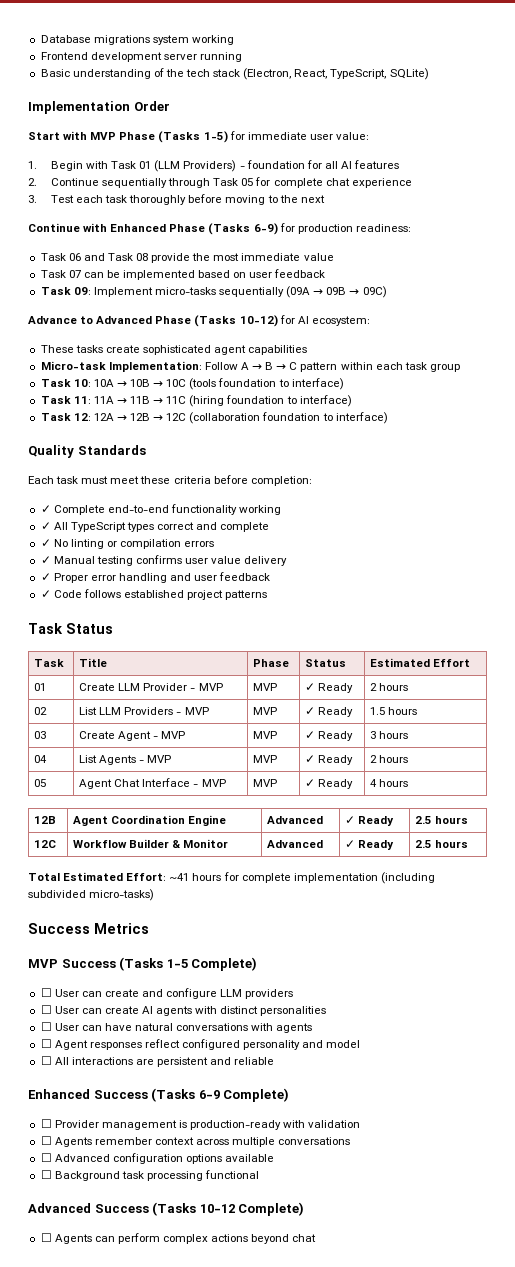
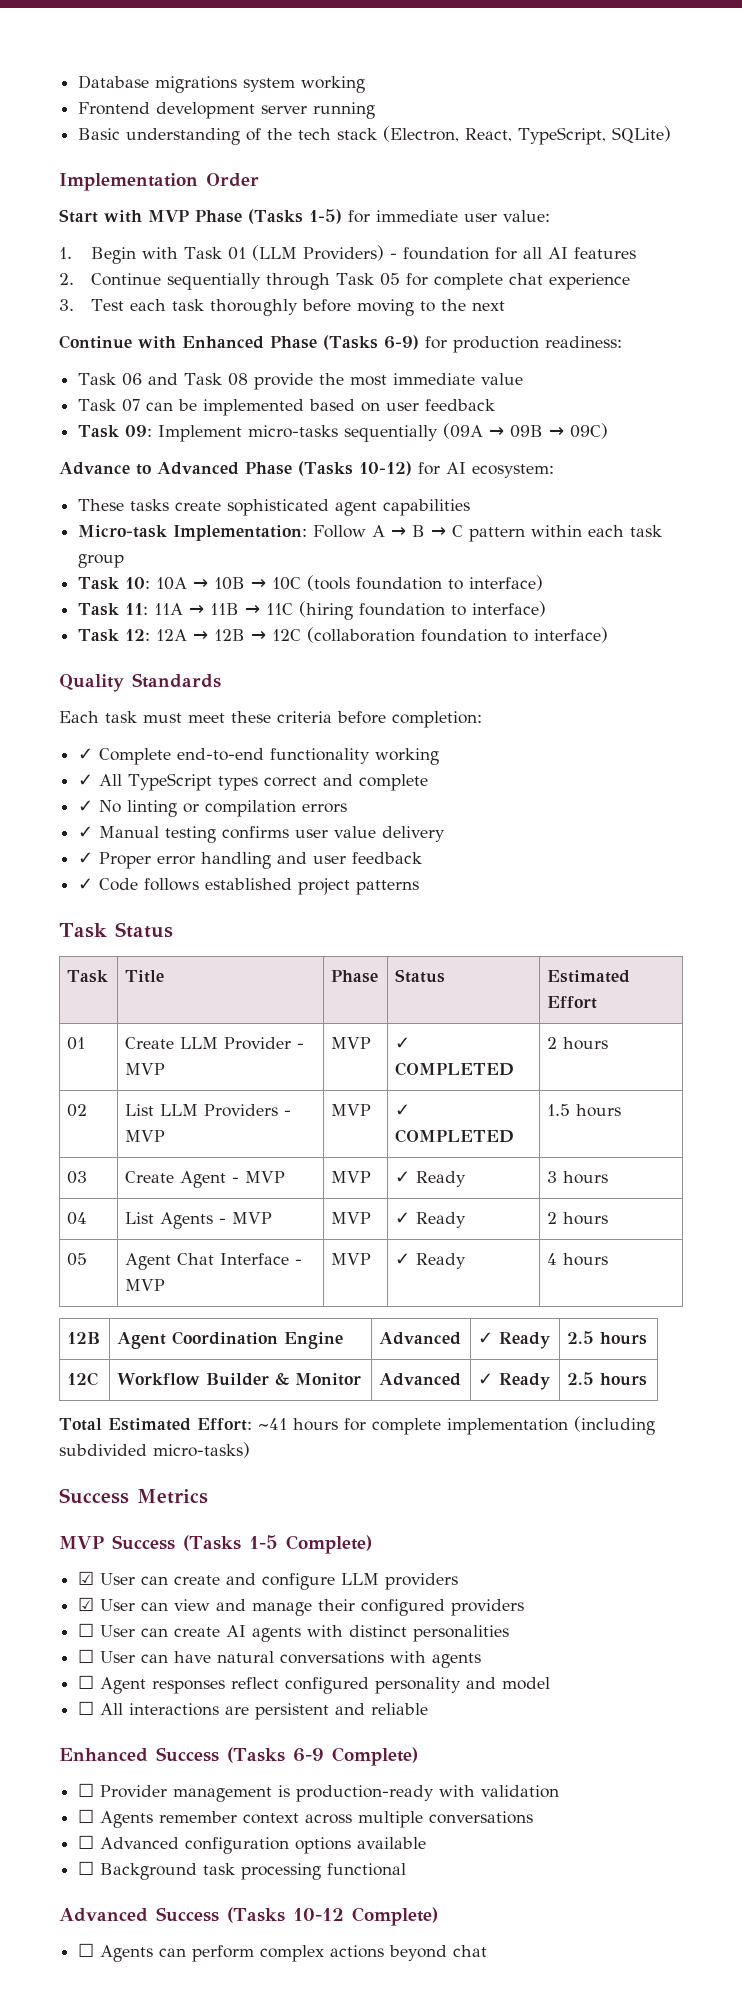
- 01 | Create LLM Provider - MVP | MVP | ✓ Ready | 2 hours
+ 01 | Create LLM Provider - MVP | MVP | ✓ COMPLETED | 2 hours
- 02 | List LLM Providers - MVP | MVP | ✓ Ready | 1.5 hours
+ 02 | List LLM Providers - MVP | MVP | ✓ COMPLETED | 1.5 hours
- ☐ User can create and configure LLM providers
+ ☑ User can create and configure LLM providers
+ ☑ User can view and manage their configured providers

